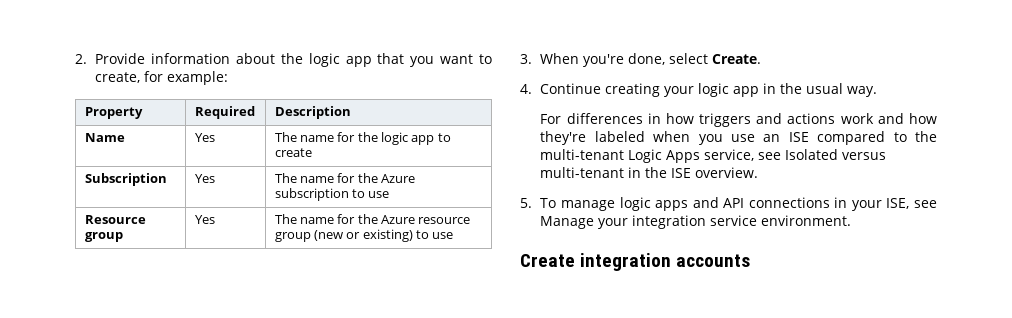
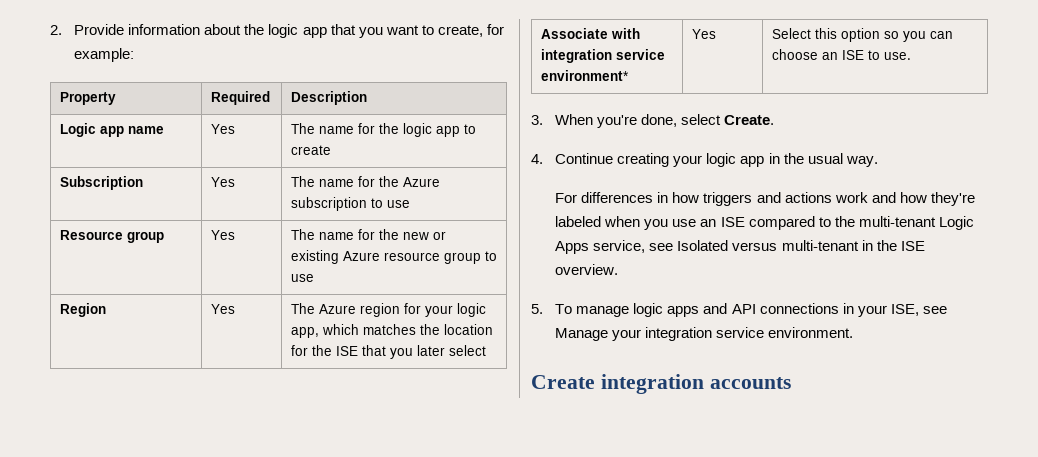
- Name | Yes | The name for the logic app to create
+ Logic app name | Yes | The name for the logic app to create
- Resource group | Yes | The name for the Azure resource group (new or existing) to use
+ Resource group | Yes | The name for the new or existing Azure resource group to use
+ Region | Yes | The Azure region for your logic app, which matches the location for the ISE that you later select
+ Associate with integration service environment* | Yes | Select this option so you can choose an ISE to use.

